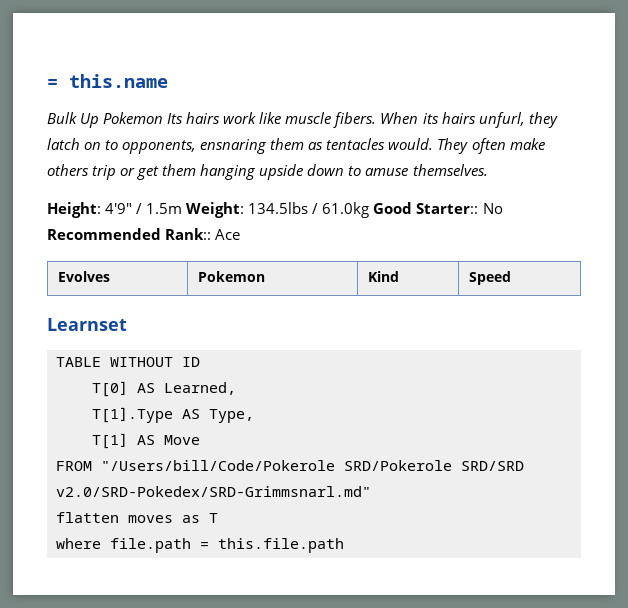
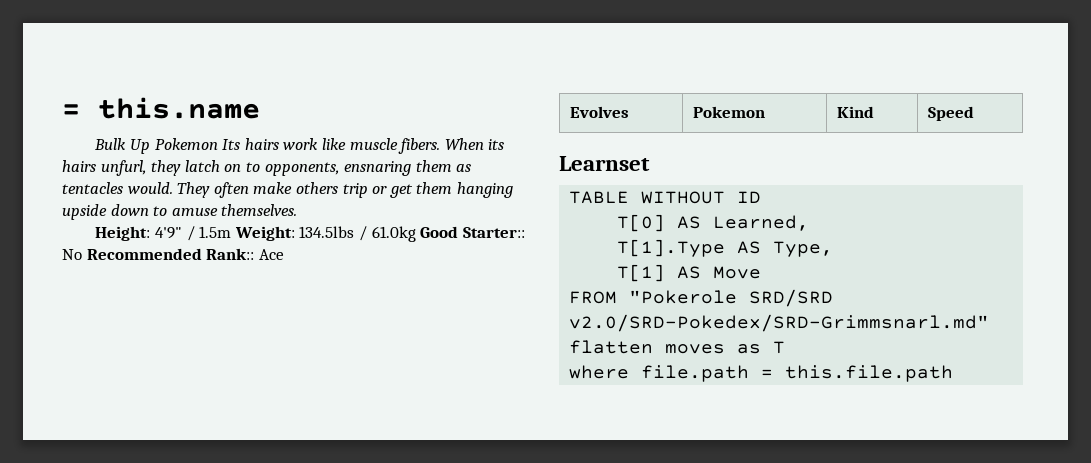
- FROM "/Users/bill/Code/Pokerole SRD/Pokerole SRD/SRD v2.0/SRD-Pokedex/SRD-Grimmsnarl.md"
+ FROM "Pokerole SRD/SRD v2.0/SRD-Pokedex/SRD-Grimmsnarl.md"

